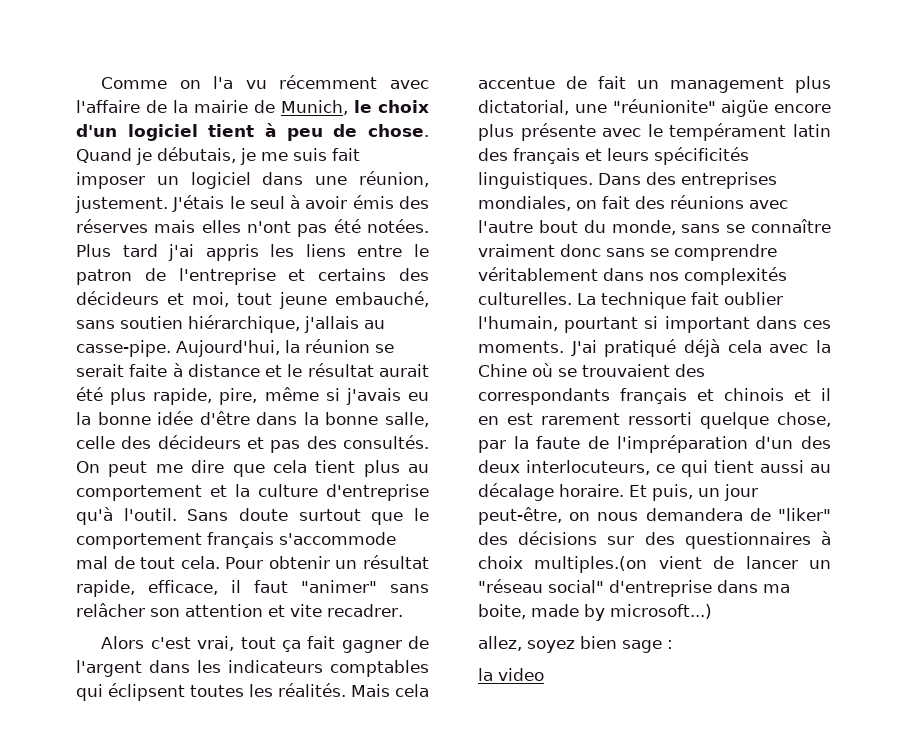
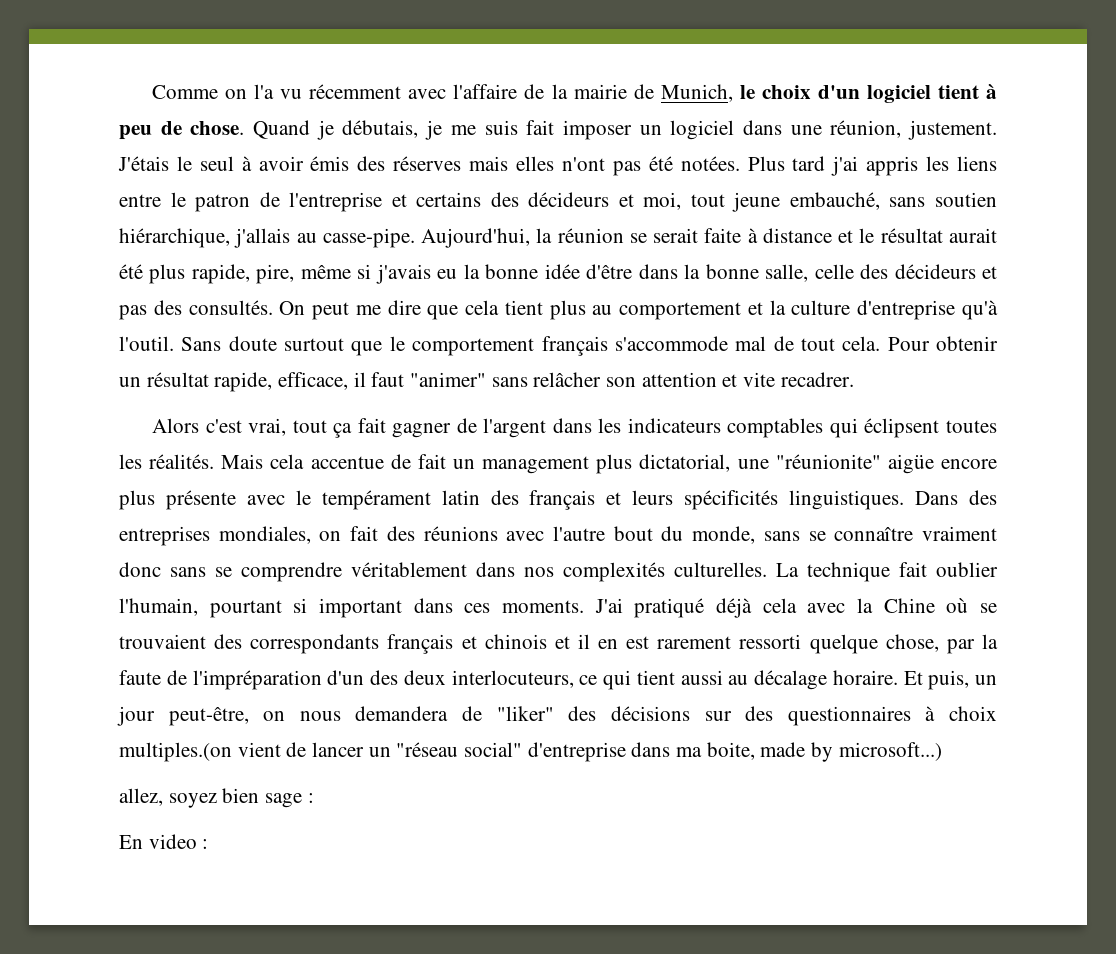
- la video
+ En video :

